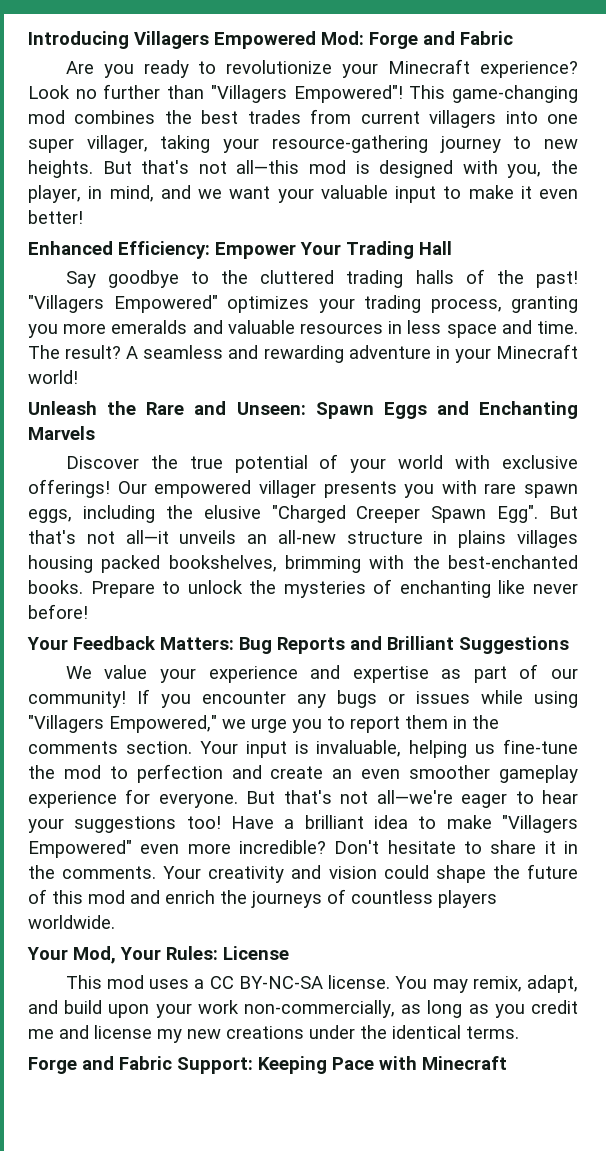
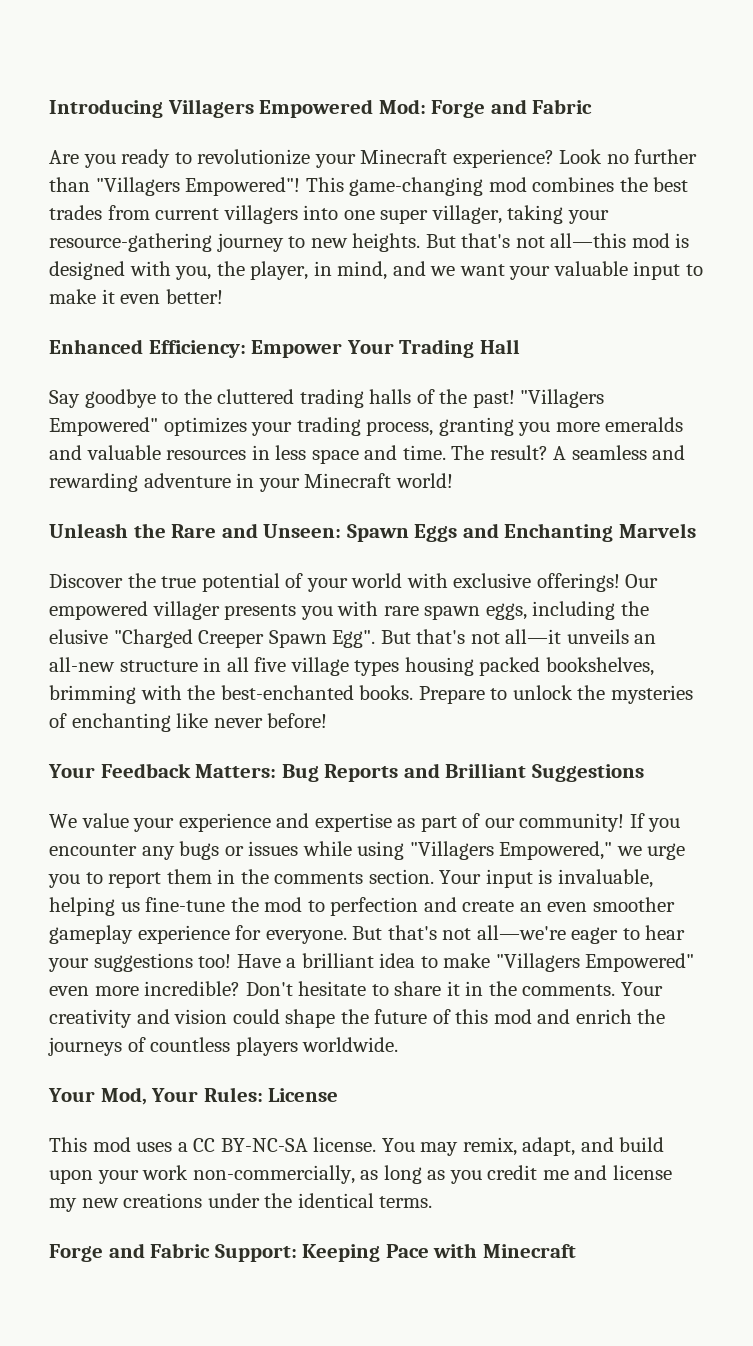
- But that's not all—it unveils an all-new structure in plains villages housing packed bookshelves, brimming with the best-enchanted books.
+ But that's not all—it unveils an all-new structure in all five village types housing packed bookshelves, brimming with the best-enchanted books.

